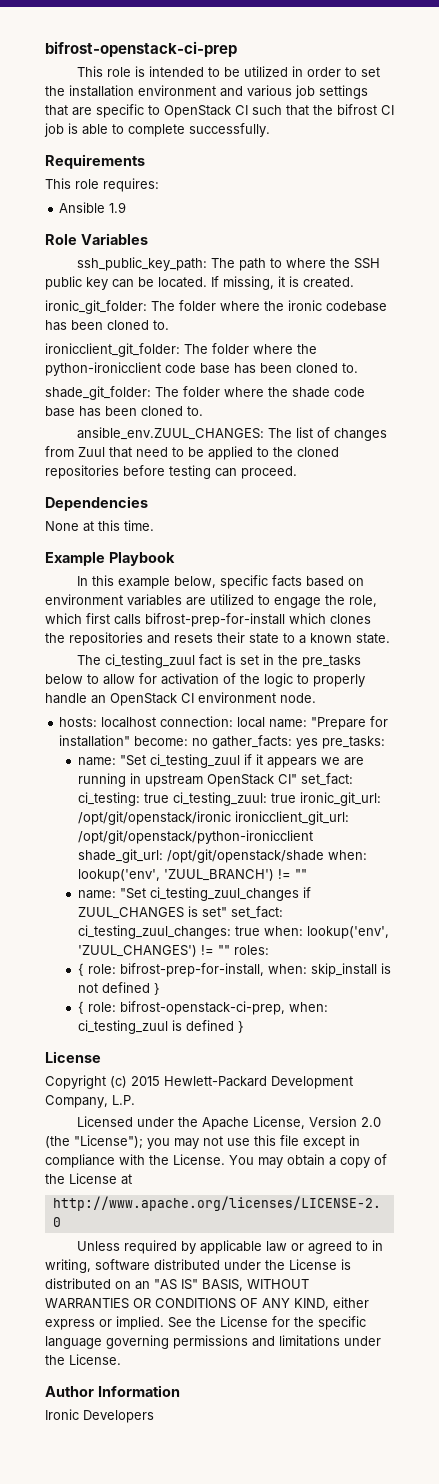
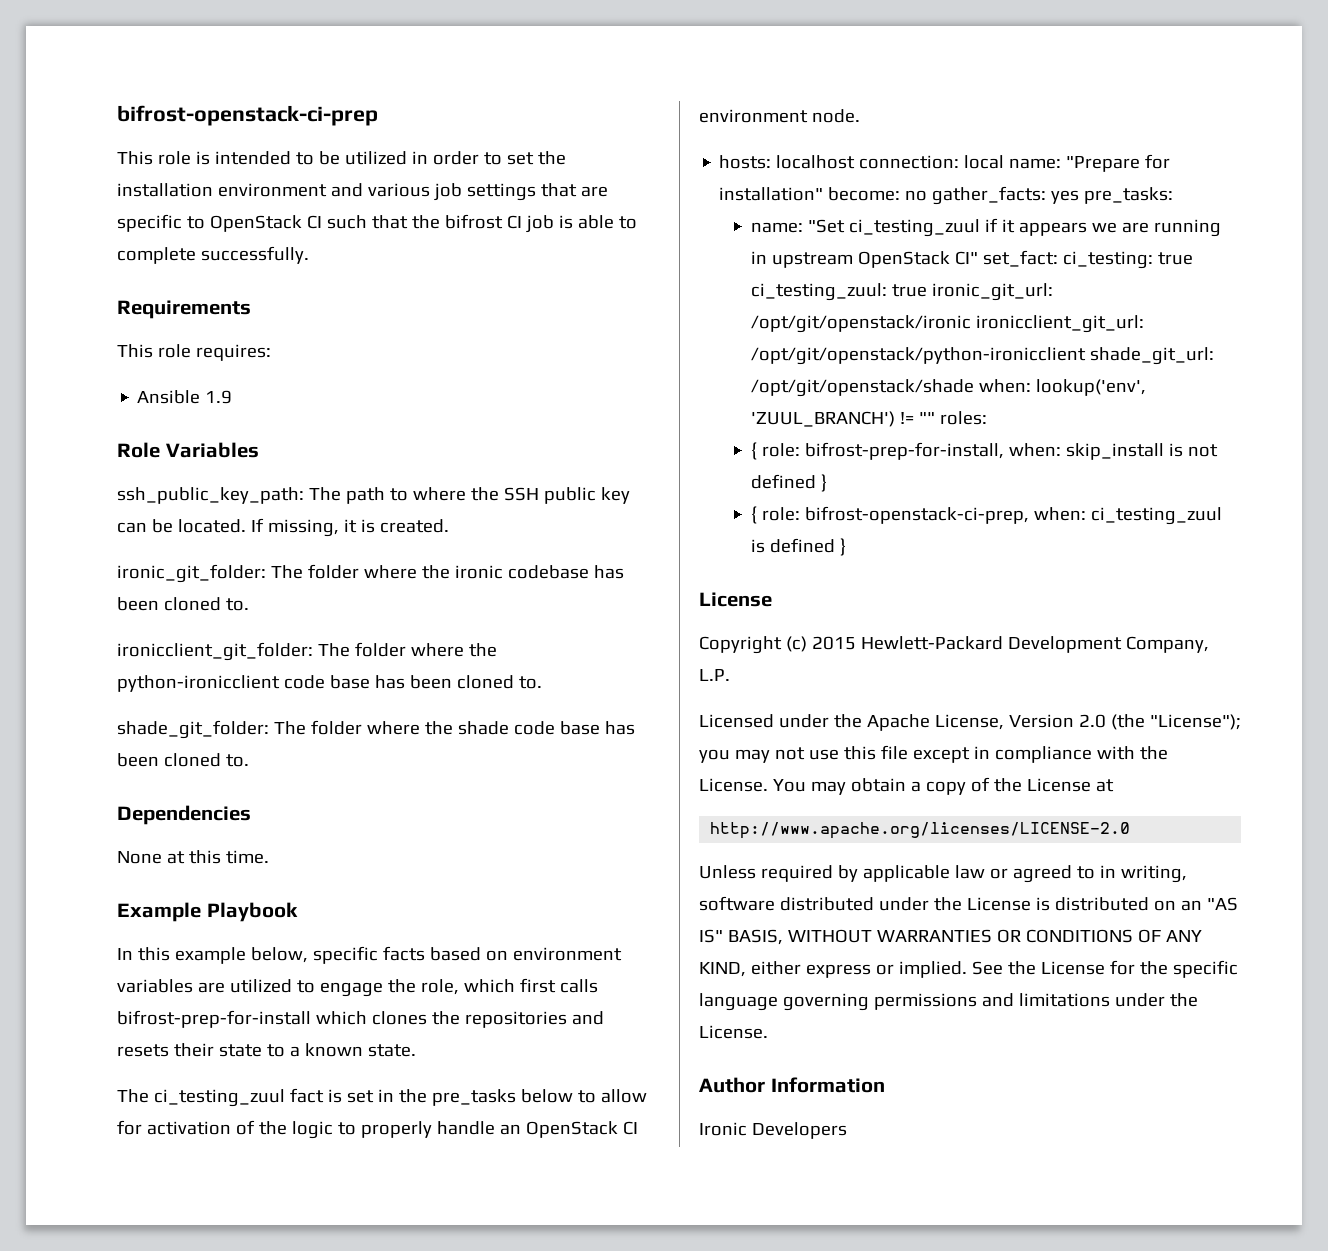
- ansible_env.ZUUL_CHANGES: The list of changes from Zuul that need to be applied to the cloned repositories before testing can proceed.
- name: "Set ci_testing_zuul if it appears we are running in upstream OpenStack CI" set_fact: ci_testing: true ci_testing_zuul: true ironic_git_url: /opt/git/openstack/ironic ironicclient_git_url: /opt/git/openstack/python-ironicclient shade_git_url: /opt/git/openstack/shade when: lookup('env', 'ZUUL_BRANCH') != ""
- name: "Set ci_testing_zuul_changes if ZUUL_CHANGES is set" set_fact: ci_testing_zuul_changes: true when: lookup('env', 'ZUUL_CHANGES') != "" roles:
+ name: "Set ci_testing_zuul if it appears we are running in upstream OpenStack CI" set_fact: ci_testing: true ci_testing_zuul: true ironic_git_url: /opt/git/openstack/ironic ironicclient_git_url: /opt/git/openstack/python-ironicclient shade_git_url: /opt/git/openstack/shade when: lookup('env', 'ZUUL_BRANCH') != "" roles:

